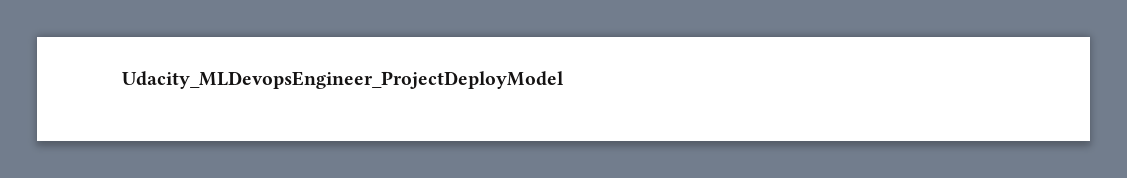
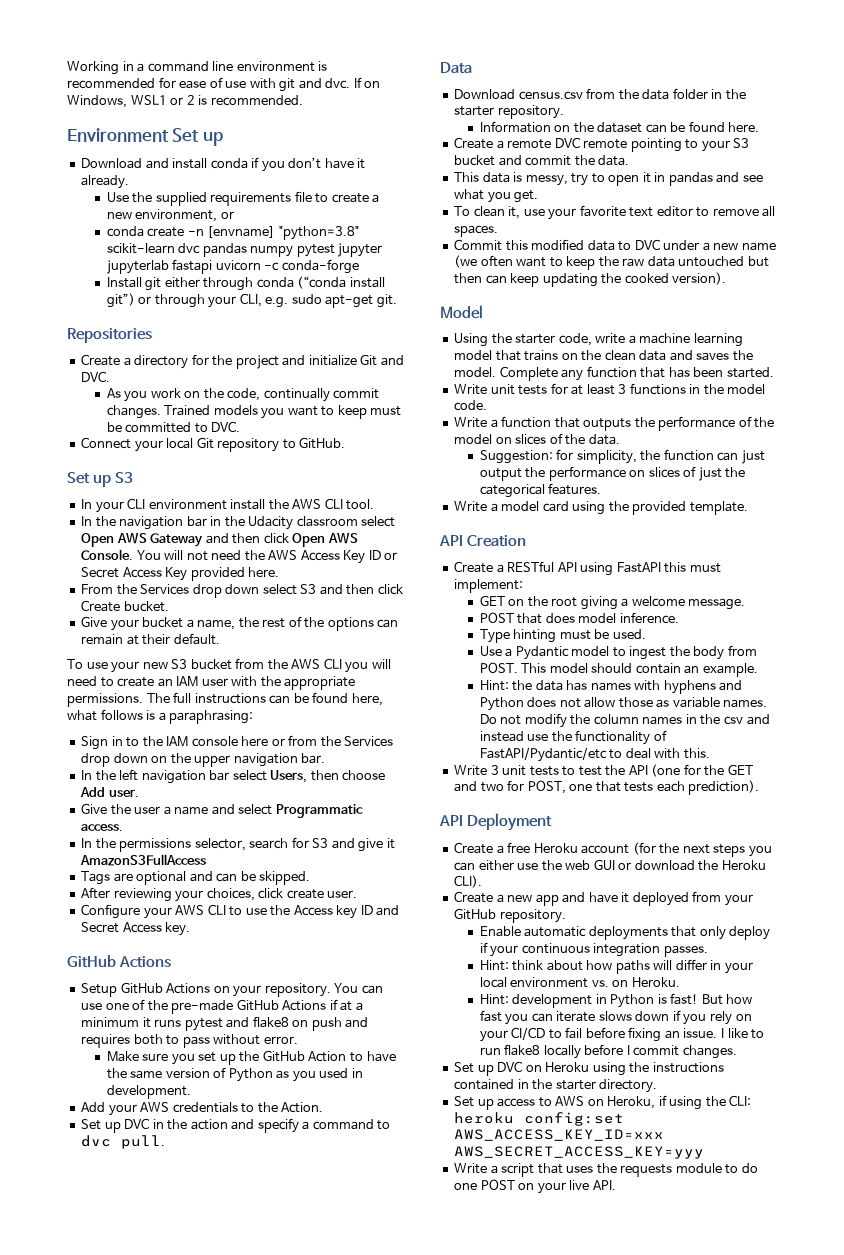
- Udacity_MLDevopsEngineer_ProjectDeployModel
+ Working in a command line environment is recommended for ease of use with git and dvc. If on Windows, WSL1 or 2 is recommended.
+ Environment Set up
+ Download and install conda if you don’t have it already.
+ Use the supplied requirements file to create a new environment, or
+ conda create -n [envname] "python=3.8" scikit-learn dvc pandas numpy pytest jupyter jupyterlab fastapi uvicorn -c conda-forge
+ Install git either through conda (“conda install git”) or through your CLI, e.g. sudo apt-get git.
+ Repositories
+ Create a directory for the project and initialize Git and DVC.
+ As you work on the code, continually commit changes. Trained models you want to keep must be committed to DVC.
+ Connect your local Git repository to GitHub.
+ Set up S3
+ In your CLI environment install the AWS CLI tool.
+ In the navigation bar in the Udacity classroom select Open AWS Gateway and then click Open AWS Console. You will not need the AWS Access Key ID or Secret Access Key provided here.
+ From the Services drop down select S3 and then click Create bucket.
+ Give your bucket a name, the rest of the options can remain at their default.
+ To use your new S3 bucket from the AWS CLI you will need to create an IAM user with the appropriate permissions. The full instructions can be found here, what follows is a paraphrasing:
+ Sign in to the IAM console here or from the Services drop down on the upper navigation bar.
+ In the left navigation bar select Users, then choose Add user.
+ Give the user a name and select Programmatic access.
+ In the permissions selector, search for S3 and give it AmazonS3FullAccess
+ Tags are optional and can be skipped.
+ After reviewing your choices, click create user.
+ Configure your AWS CLI to use the Access key ID and Secret Access key.
+ GitHub Actions
+ Setup GitHub Actions on your repository. You can use one of the pre-made GitHub Actions if at a minimum it runs pytest and flake8 on push and requires both to pass without error.
+ Make sure you set up the GitHub Action to have the same version of Python as you used in development.
+ Add your AWS credentials to the Action.
+ Set up DVC in the action and specify a command to dvc pull.
+ Data
+ Download census.csv from the data folder in the starter repository.
+ Information on the dataset can be found here.
+ Create a remote DVC remote pointing to your S3 bucket and commit the data.
+ This data is messy, try to open it in pandas and see what you get.
+ To clean it, use your favorite text editor to remove all spaces.
+ Commit this modified data to DVC under a new name (we often want to keep the raw data untouched but then can keep updating the cooked version).
+ Model
+ Using the starter code, write a machine learning model that trains on the clean data and saves the model. Complete any function that has been started.
+ Write unit tests for at least 3 functions in the model code.
+ Write a function that outputs the performance of the model on slices of the data.
+ Suggestion: for simplicity, the function can just output the performance on slices of just the categorical features.
+ Write a model card using the provided template.
+ API Creation
+ Create a RESTful API using FastAPI this must implement:
+ GET on the root giving a welcome message.
+ POST that does model inference.
+ Type hinting must be used.
+ Use a Pydantic model to ingest the body from POST. This model should contain an example.
+ Hint: the data has names with hyphens and Python does not allow those as variable names. Do not modify the column names in the csv and instead use the functionality of FastAPI/Pydantic/etc to deal with this.
+ Write 3 unit tests to test the API (one for the GET and two for POST, one that tests each prediction).
+ API Deployment
+ Create a free Heroku account (for the next steps you can either use the web GUI or download the Heroku CLI).
+ Create a new app and have it deployed from your GitHub repository.
+ Enable automatic deployments that only deploy if your continuous integration passes.
+ Hint: think about how paths will differ in your local environment vs. on Heroku.
+ Hint: development in Python is fast! But how fast you can iterate slows down if you rely on your CI/CD to fail before fixing an issue. I like to run flake8 locally before I commit changes.
+ Set up DVC on Heroku using the instructions contained in the starter directory.
+ Set up access to AWS on Heroku, if using the CLI: heroku config:set AWS_ACCESS_KEY_ID=xxx AWS_SECRET_ACCESS_KEY=yyy
+ Write a script that uses the requests module to do one POST on your live API.

